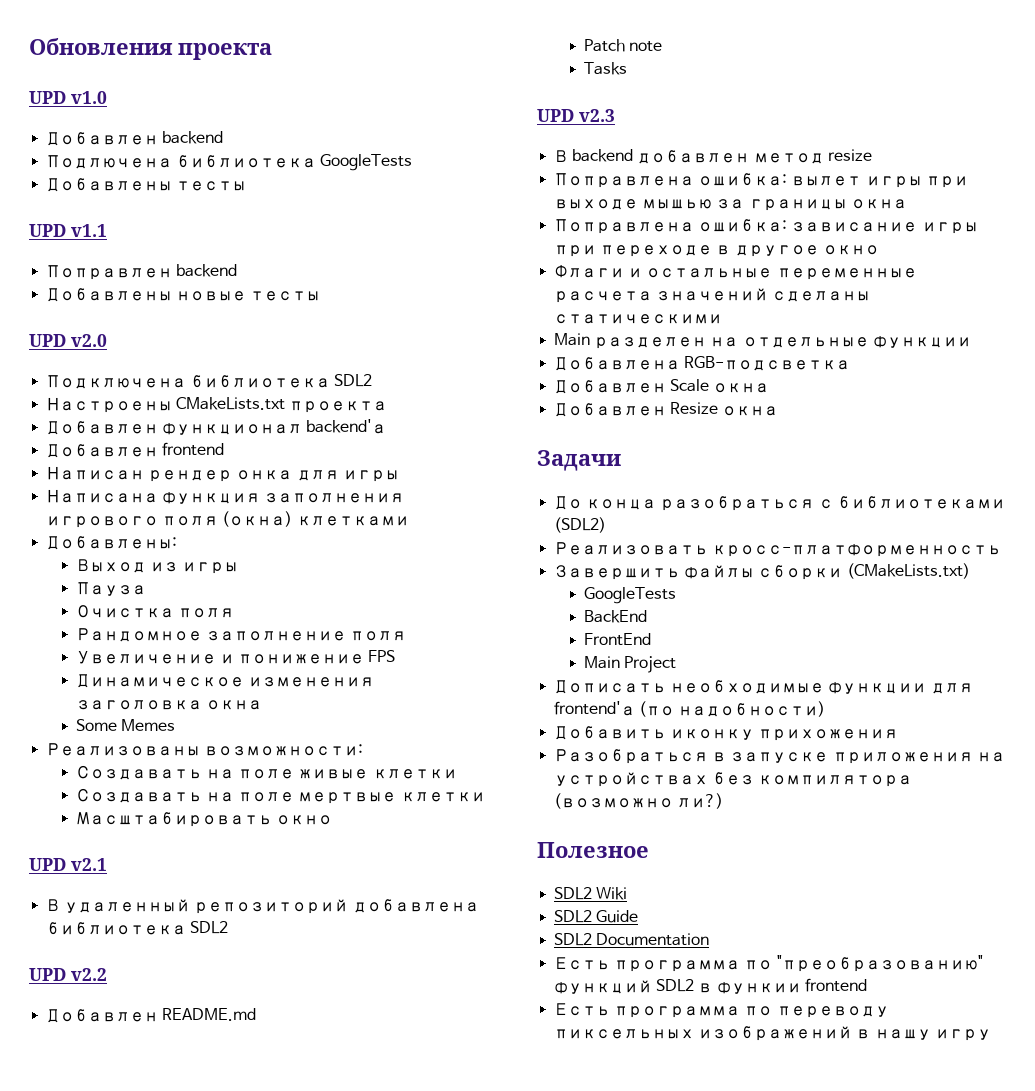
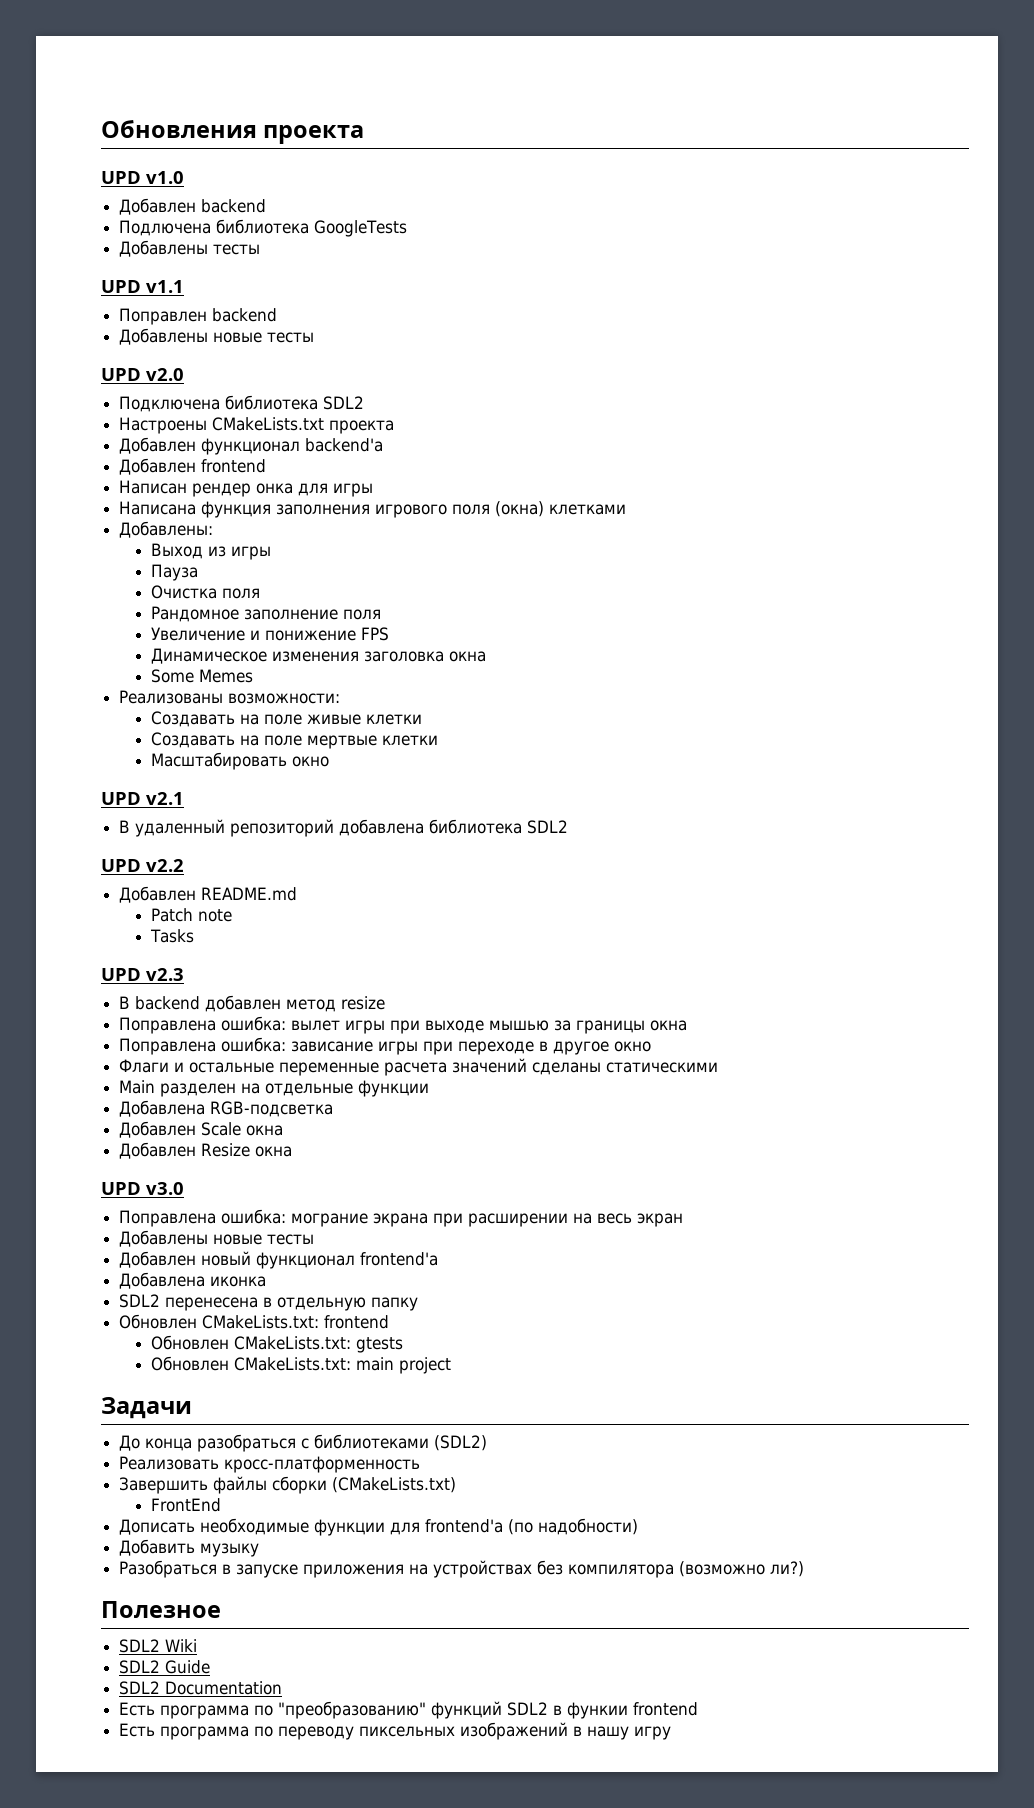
+ UPD v3.0
+ Поправлена ошибка: мограние экрана при расширении на весь экран
+ Добавлены новые тесты
+ Добавлен новый функционал frontend'а
+ Добавлена иконка
+ SDL2 перенесена в отдельную папку
+ Обновлен CMakeLists.txt: frontend
+ Обновлен CMakeLists.txt: gtests
+ Обновлен CMakeLists.txt: main project
  Завершить файлы сборки (CMakeLists.txt)
- GoogleTests
- BackEnd
- Main Project
- Добавить иконку прихожения
+ Добавить музыку

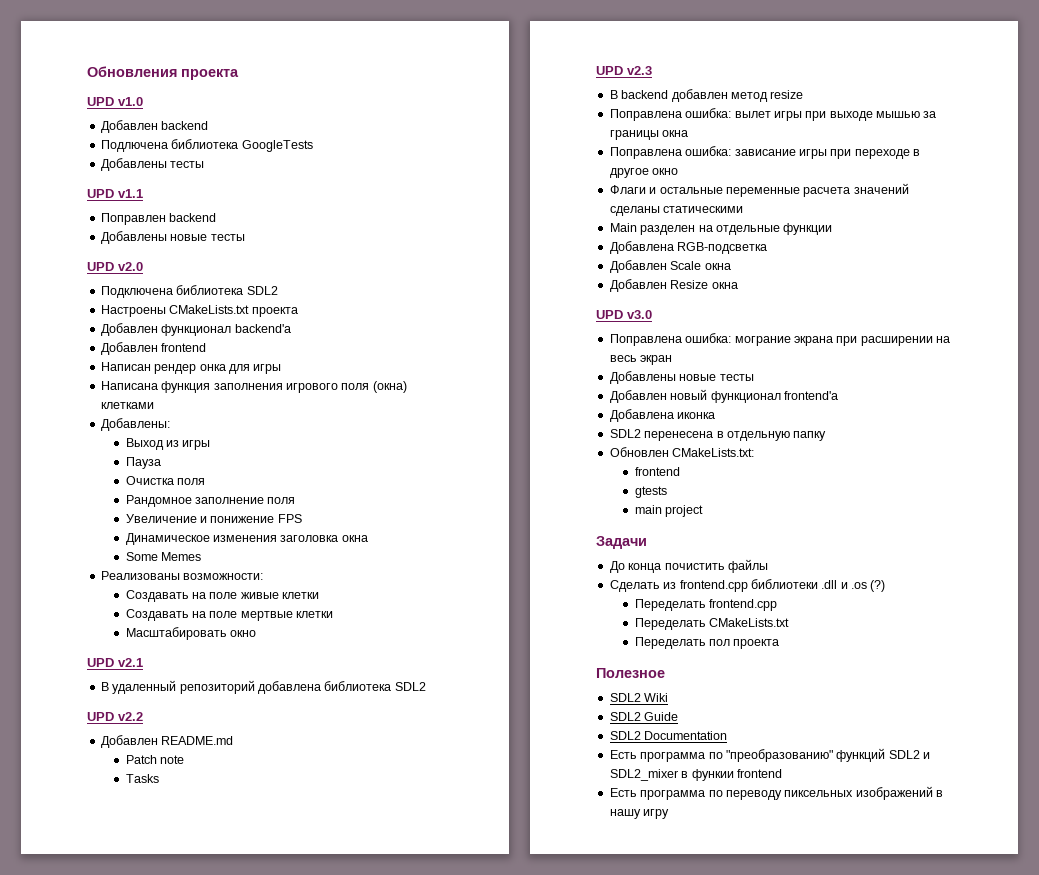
- Обновлен CMakeLists.txt: frontend
- Обновлен CMakeLists.txt: gtests
+ Обновлен CMakeLists.txt:
+ frontend
+ gtests
- Обновлен CMakeLists.txt: main project
+ main project
- До конца разобраться с библиотеками (SDL2)
- Реализовать кросс-платформенность
- Завершить файлы сборки (CMakeLists.txt)
- FrontEnd
- Дописать необходимые функции для frontend'а (по надобности)
- Добавить музыку
- Разобраться в запуске приложения на устройствах без компилятора (возможно ли?)
+ До конца почистить файлы
+ Сделать из frontend.cpp библиотеки .dll и .os (?)
+ Переделать frontend.cpp
+ Переделать CMakeLists.txt
+ Переделать пол проекта
- Есть программа по "преобразованию" функций SDL2 в функии frontend
+ Есть программа по "преобразованию" функций SDL2 и SDL2_mixer в функии frontend

